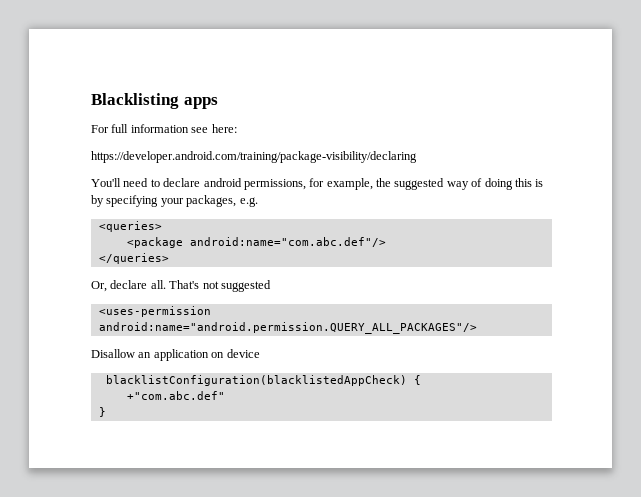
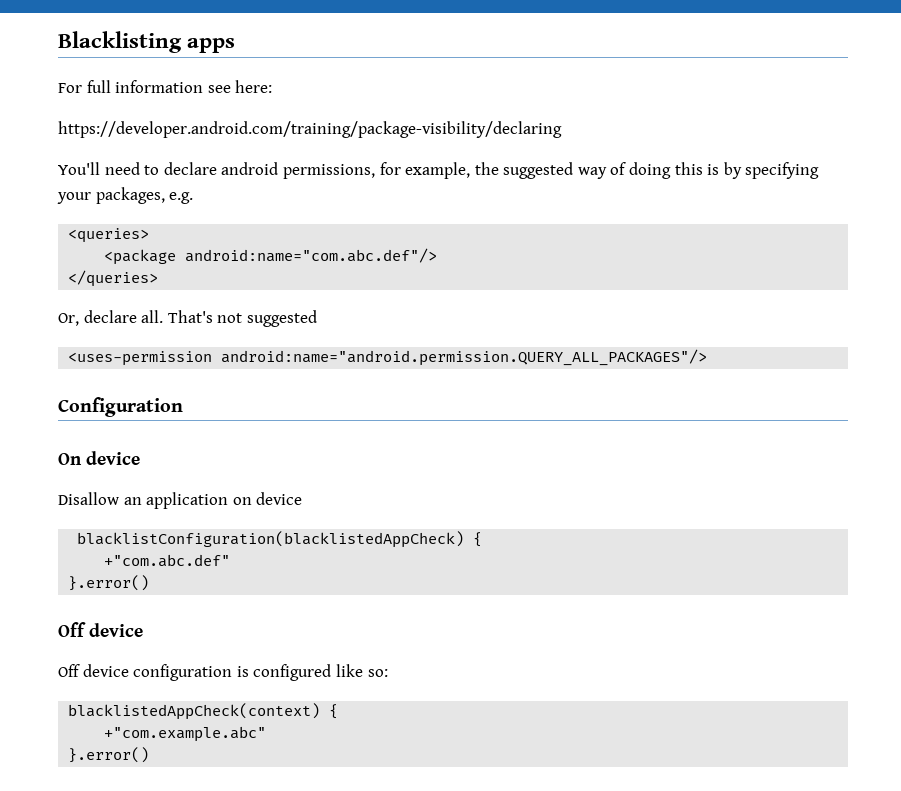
+ Configuration
+ On device
  +"com.abc.def"
- }
+ }.error()
+ Off device
+ Off device configuration is configured like so:
+ blacklistedAppCheck(context) {
+ +"com.example.abc"
+ }.error()

